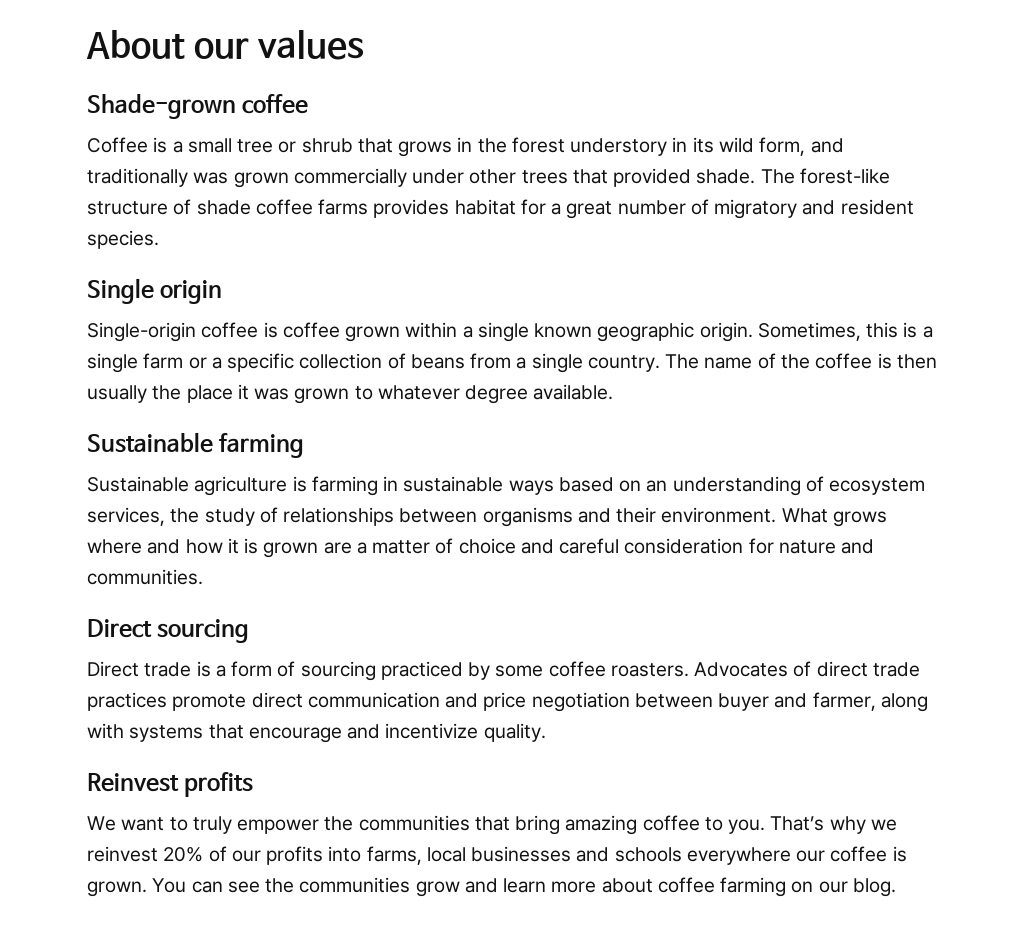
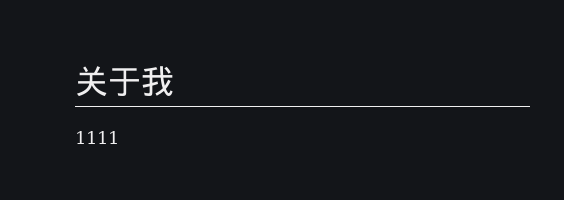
- About our values
- Shade-grown coffee
- Coffee is a small tree or shrub that grows in the forest understory in its wild form, and traditionally was grown commercially under other trees that provided shade. The forest-like structure of shade coffee farms provides habitat for a great number of migratory and resident species.
- Single origin
- Single-origin coffee is coffee grown within a single known geographic origin. Sometimes, this is a single farm or a specific collection of beans from a single country. The name of the coffee is then usually the place it was grown to whatever degree available.
- Sustainable farming
- Sustainable agriculture is farming in sustainable ways based on an understanding of ecosystem services, the study of relationships between organisms and their environment. What grows where and how it is grown are a matter of choice and careful consideration for nature and communities.
- Direct sourcing
- Direct trade is a form of sourcing practiced by some coffee roasters. Advocates of direct trade practices promote direct communication and price negotiation between buyer and farmer, along with systems that encourage and incentivize quality.
- Reinvest profits
- We want to truly empower the communities that bring amazing coffee to you. That’s why we reinvest 20% of our profits into farms, local businesses and schools everywhere our coffee is grown. You can see the communities grow and learn more about coffee farming on our blog.
+ 关于我
+ 1111

